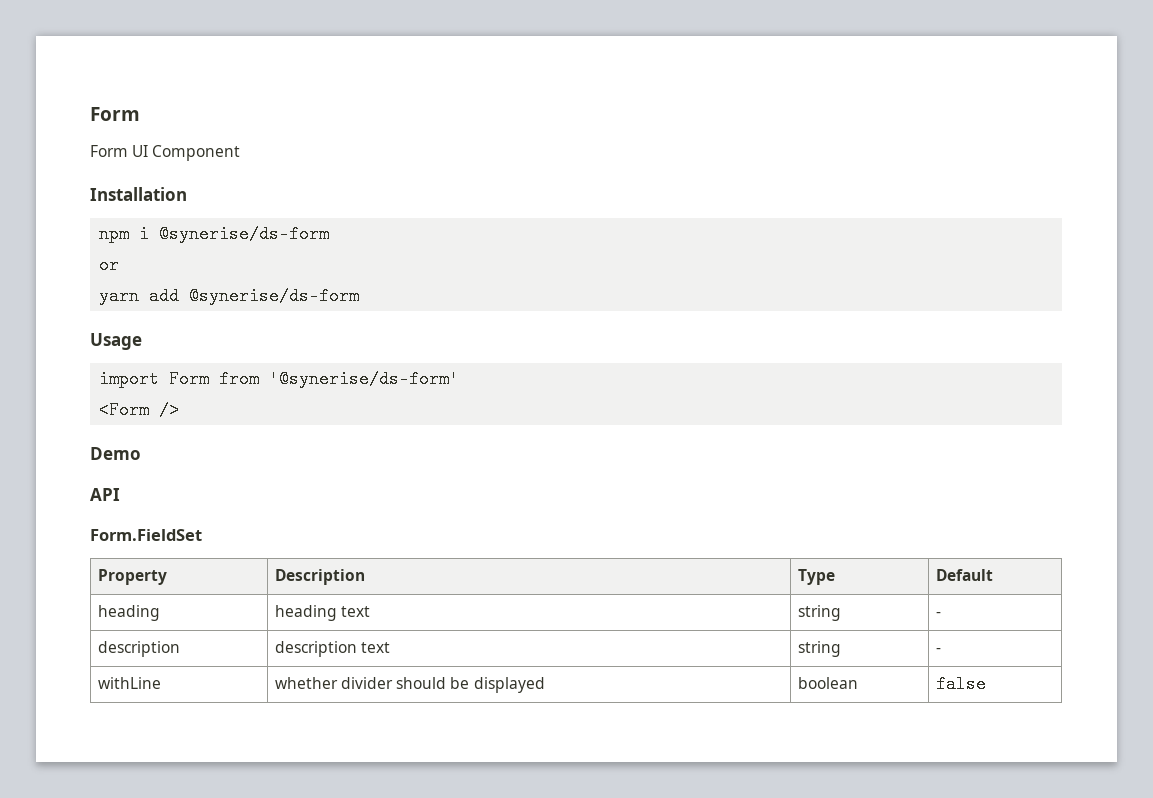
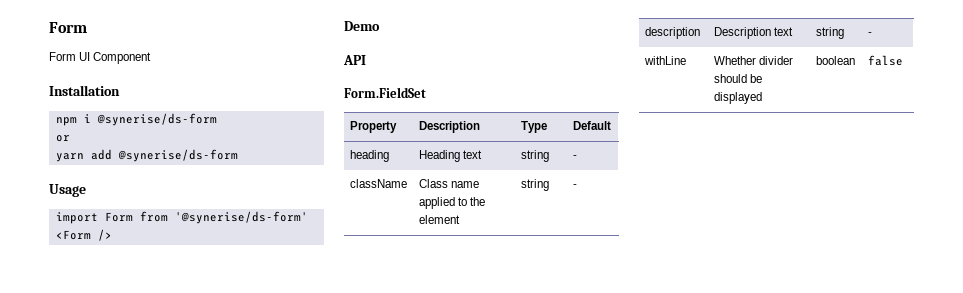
- heading | heading text | string | -
+ heading | Heading text | string | -
+ className | Class name applied to the element | string | -
- description | description text | string | -
+ description | Description text | string | -
- withLine | whether divider should be displayed | boolean | false
+ withLine | Whether divider should be displayed | boolean | false

